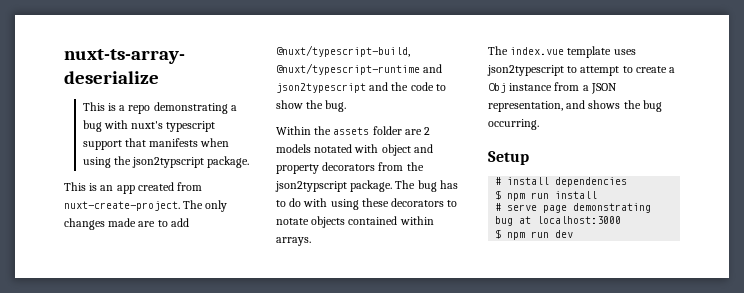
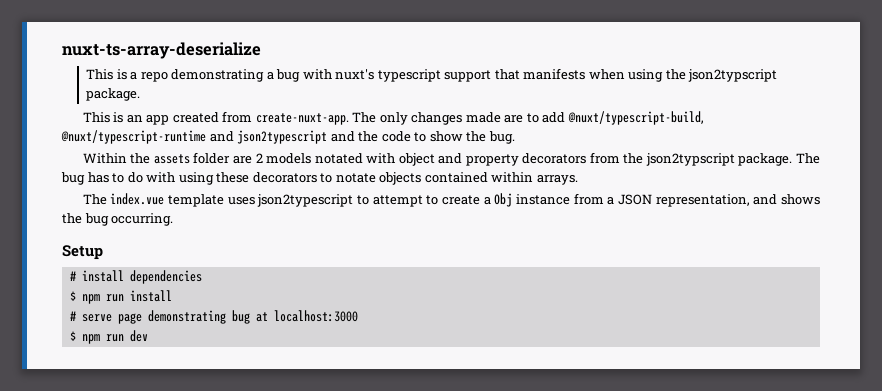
- This is an app created from nuxt-create-project.
+ This is an app created from create-nuxt-app.

